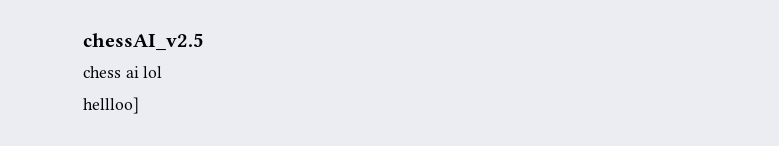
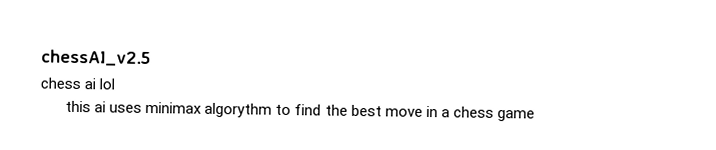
- hellloo]
+ this ai uses minimax algorythm to find the best move in a chess game

